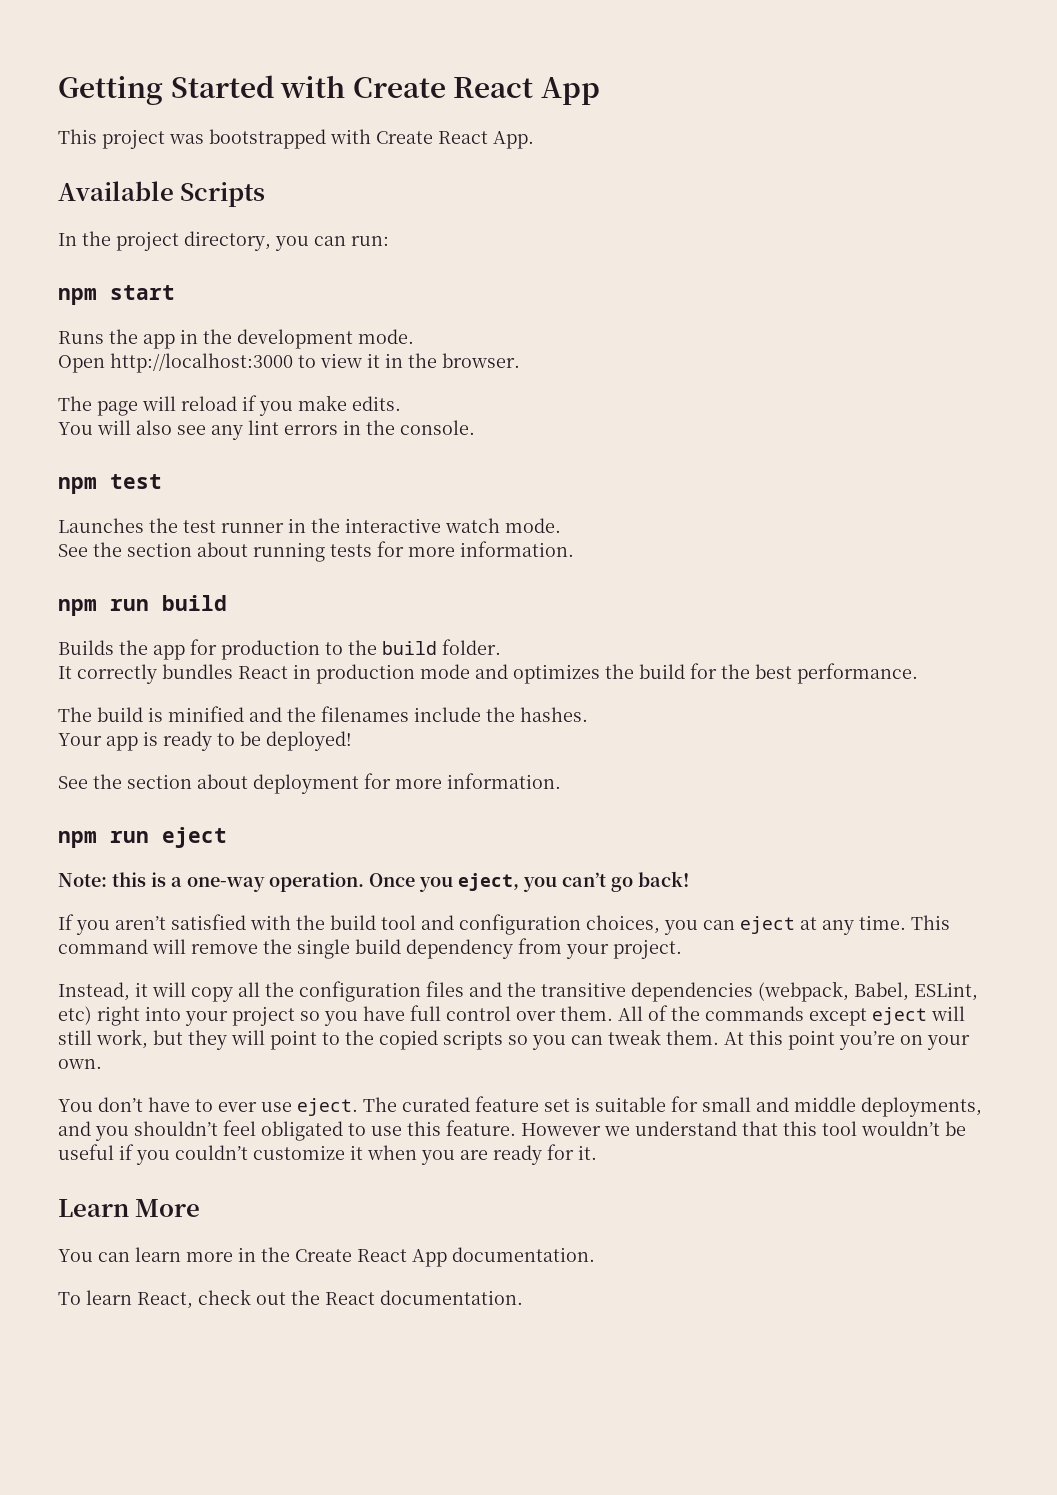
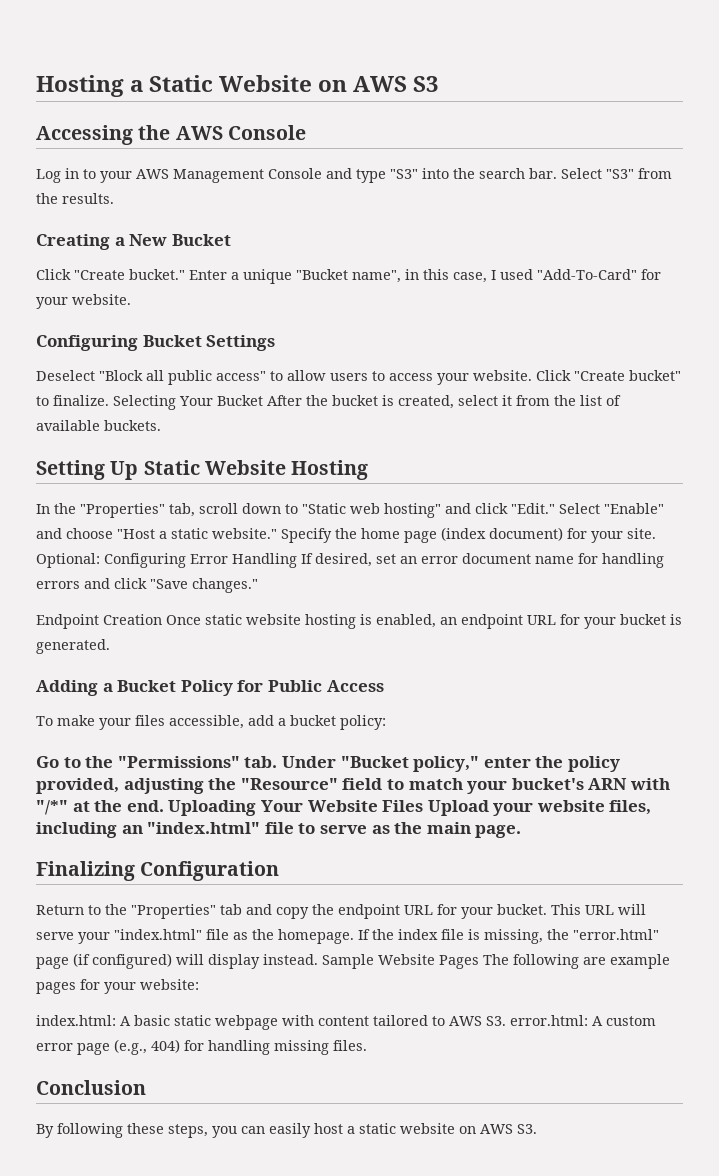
- Getting Started with Create React App
- This project was bootstrapped with Create React App.
- Available Scripts
- In the project directory, you can run:
- npm start
- Runs the app in the development mode.
- Open http://localhost:3000 to view it in the browser.
- The page will reload if you make edits.
- You will also see any lint errors in the console.
- npm test
- Launches the test runner in the interactive watch mode.
- See the section about running tests for more information.
- npm run build
- Builds the app for production to the build folder.
- It correctly bundles React in production mode and optimizes the build for the best performance.
- The build is minified and the filenames include the hashes.
- Your app is ready to be deployed!
- See the section about deployment for more information.
- npm run eject
- Note: this is a one-way operation. Once you eject, you can’t go back!
- If you aren’t satisfied with the build tool and configuration choices, you can eject at any time. This command will remove the single build dependency from your project.
- Instead, it will copy all the configuration files and the transitive dependencies (webpack, Babel, ESLint, etc) right into your project so you have full control over them. All of the commands except eject will still work, but they will point to the copied scripts so you can tweak them. At this point you’re on your own.
- You don’t have to ever use eject. The curated feature set is suitable for small and middle deployments, and you shouldn’t feel obligated to use this feature. However we understand that this tool wouldn’t be useful if you couldn’t customize it when you are ready for it.
- Learn More
- You can learn more in the Create React App documentation.
- To learn React, check out the React documentation.
+ Hosting a Static Website on AWS S3
+ Accessing the AWS Console
+ Log in to your AWS Management Console and type "S3" into the search bar. Select "S3" from the results.
+ Creating a New Bucket
+ Click "Create bucket." Enter a unique "Bucket name", in this case, I used "Add-To-Card" for your website.
+ Configuring Bucket Settings
+ Deselect "Block all public access" to allow users to access your website. Click "Create bucket" to finalize. Selecting Your Bucket After the bucket is created, select it from the list of available buckets.
+ Setting Up Static Website Hosting
+ In the "Properties" tab, scroll down to "Static web hosting" and click "Edit." Select "Enable" and choose "Host a static website." Specify the home page (index document) for your site. Optional: Configuring Error Handling If desired, set an error document name for handling errors and click "Save changes."
+ Endpoint Creation Once static website hosting is enabled, an endpoint URL for your bucket is generated.
+ Adding a Bucket Policy for Public Access
+ To make your files accessible, add a bucket policy:
+ Go to the "Permissions" tab. Under "Bucket policy," enter the policy provided, adjusting the "Resource" field to match your bucket's ARN with "/*" at the end. Uploading Your Website Files Upload your website files, including an "index.html" file to serve as the main page.
+ Finalizing Configuration
+ Return to the "Properties" tab and copy the endpoint URL for your bucket. This URL will serve your "index.html" file as the homepage. If the index file is missing, the "error.html" page (if configured) will display instead. Sample Website Pages The following are example pages for your website:
+ index.html: A basic static webpage with content tailored to AWS S3. error.html: A custom error page (e.g., 404) for handling missing files.
+ Conclusion
+ By following these steps, you can easily host a static website on AWS S3.

